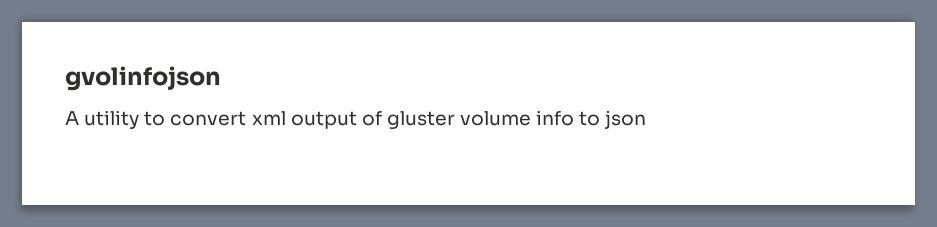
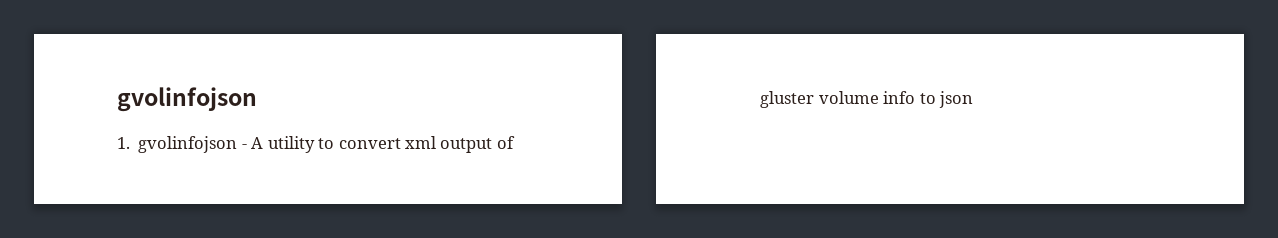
- A utility to convert xml output of gluster volume info to json
+ 1. gvolinfojson - A utility to convert xml output of gluster volume info to json

